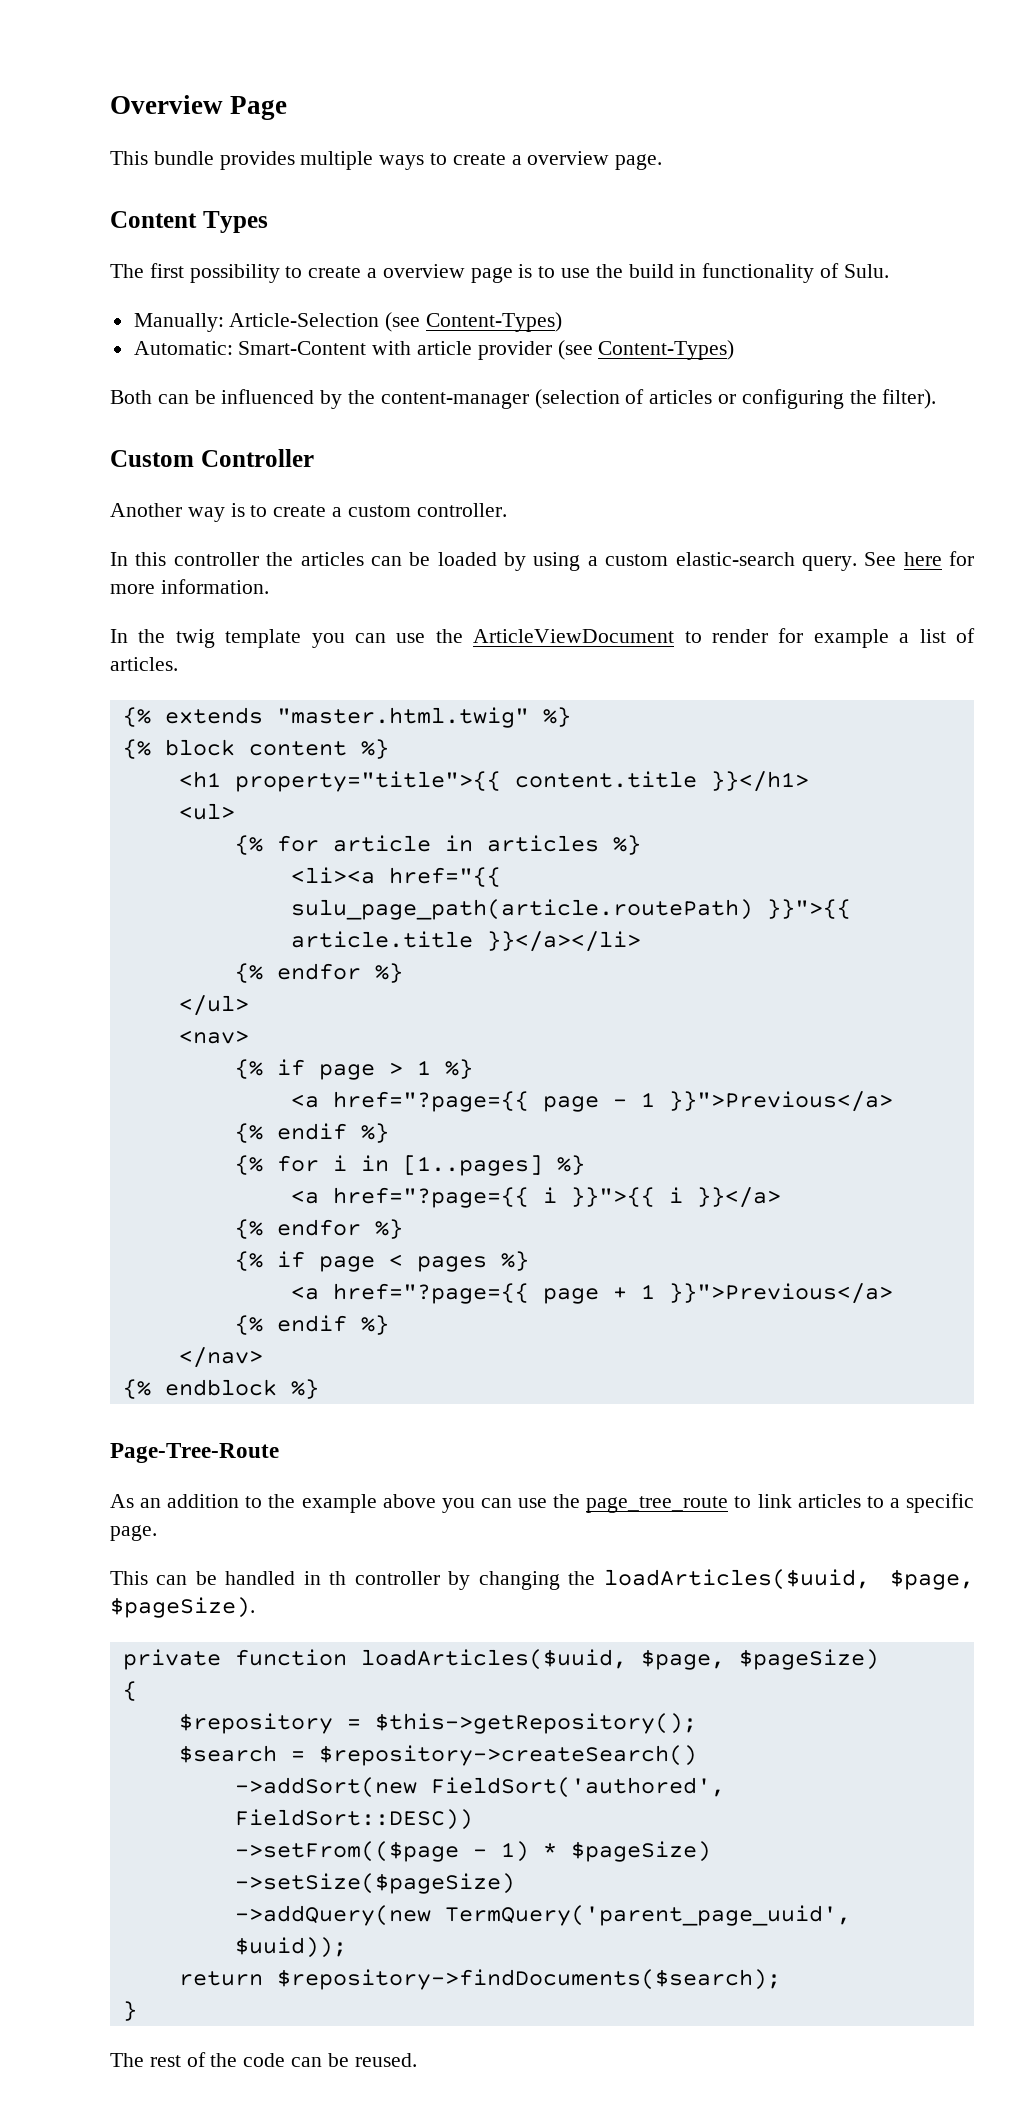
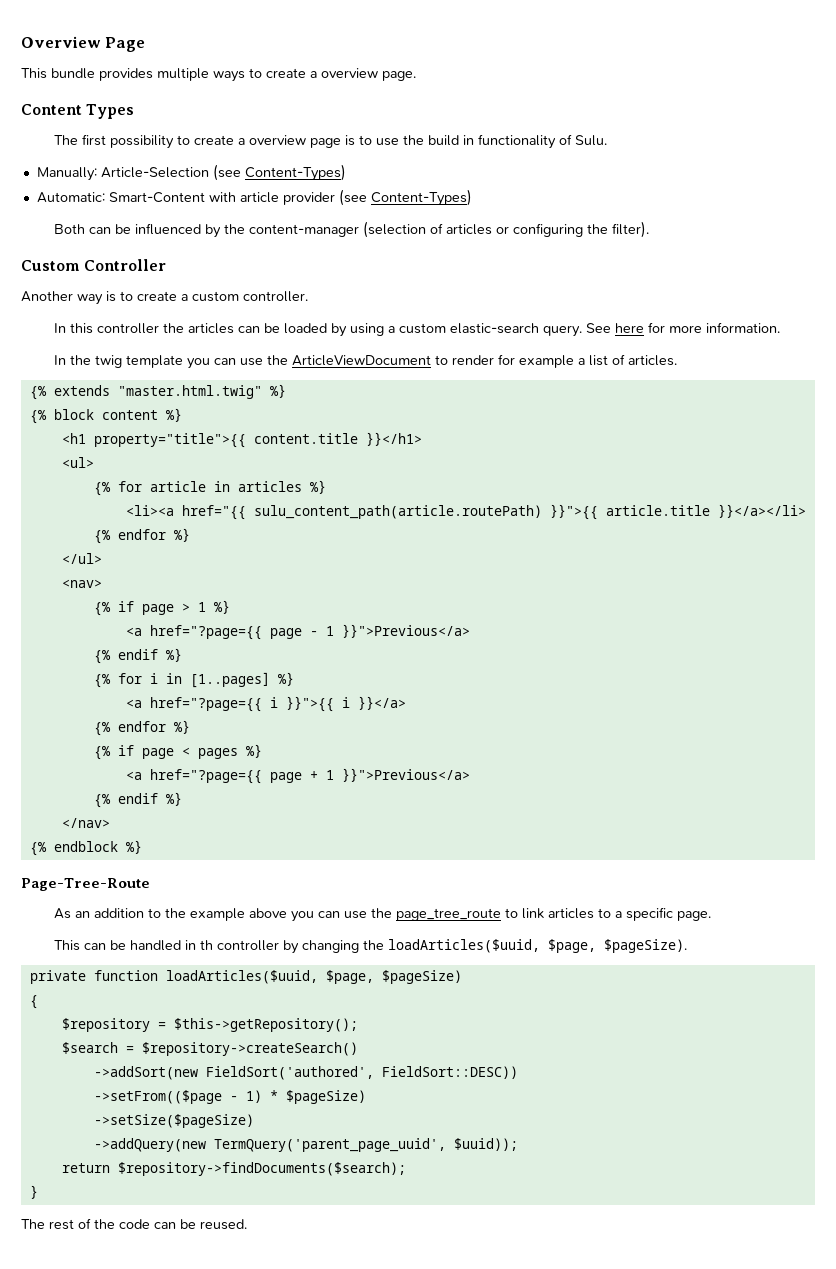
- <li><a href="{{ sulu_page_path(article.routePath) }}">{{ article.title }}</a></li>
+ <li><a href="{{ sulu_content_path(article.routePath) }}">{{ article.title }}</a></li>

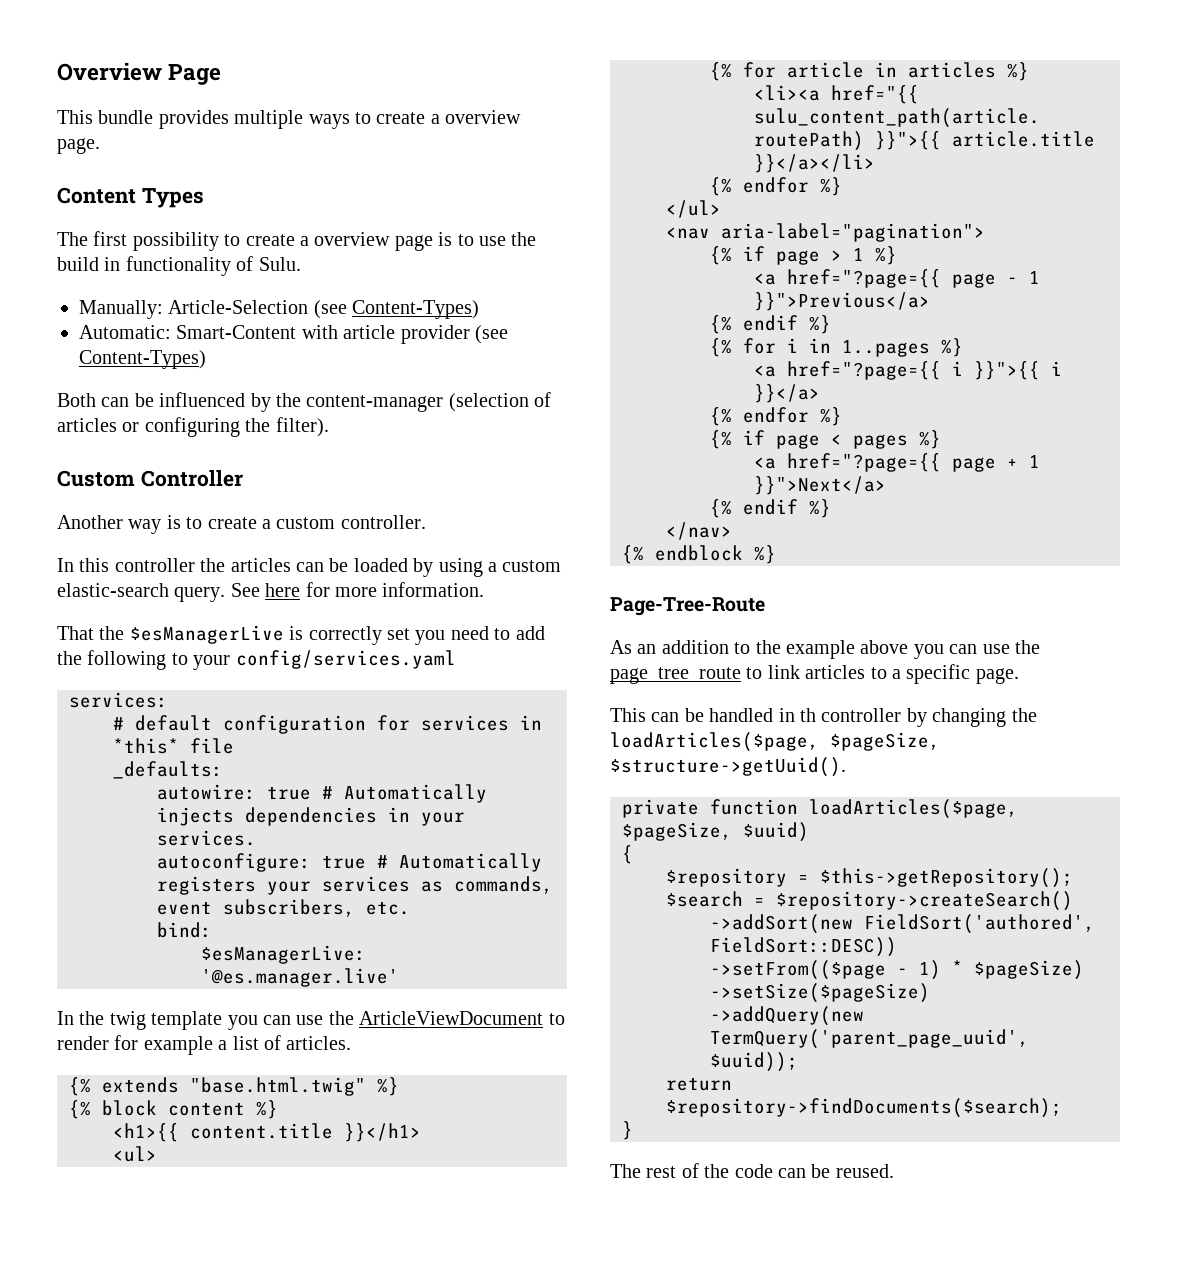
+ That the $esManagerLive is correctly set you need to add the following to your config/services.yaml
+ services:
+ # default configuration for services in *this* file
+ _defaults:
+ autowire: true # Automatically injects dependencies in your services.
+ autoconfigure: true # Automatically registers your services as commands, event subscribers, etc.
+ bind:
+ $esManagerLive: '@es.manager.live'
- {% extends "master.html.twig" %}
+ {% extends "base.html.twig" %}
- <h1 property="title">{{ content.title }}</h1>
+ <h1>{{ content.title }}</h1>
- <nav>
+ <nav aria-label="pagination">
- {% for i in [1..pages] %}
+ {% for i in 1..pages %}
- <a href="?page={{ page + 1 }}">Previous</a>
+ <a href="?page={{ page + 1 }}">Next</a>
- This can be handled in th controller by changing the loadArticles($uuid, $page, $pageSize).
+ This can be handled in th controller by changing the loadArticles($page, $pageSize, $structure->getUuid().
- private function loadArticles($uuid, $page, $pageSize)
+ private function loadArticles($page, $pageSize, $uuid)

